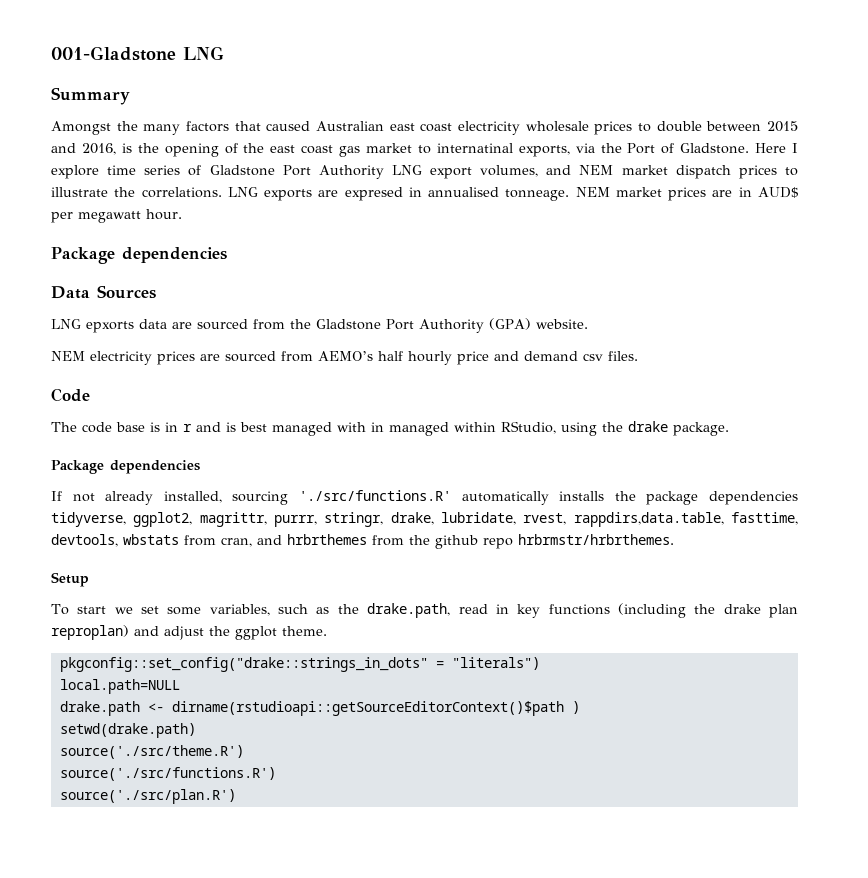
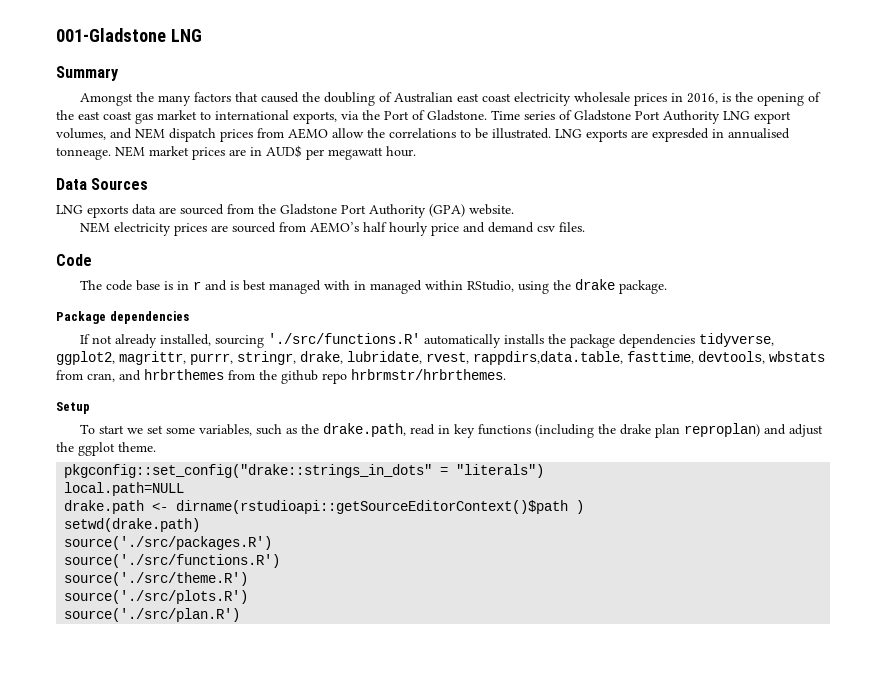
- Amongst the many factors that caused Australian east coast electricity wholesale prices to double between 2015 and 2016, is the opening of the east coast gas market to internatinal exports, via the Port of Gladstone.
+ Amongst the many factors that caused the doubling of Australian east coast electricity wholesale prices in 2016, is the opening of the east coast gas market to international exports, via the Port of Gladstone.
- Here I explore time series of Gladstone Port Authority LNG export volumes, and NEM market dispatch prices to illustrate the correlations.
+ Time series of Gladstone Port Authority LNG export volumes, and NEM dispatch prices from AEMO allow the correlations to be illustrated.
- LNG exports are expresed in annualised tonneage.
+ LNG exports are expresded in annualised tonneage.
  NEM market prices are in AUD$ per megawatt hour.
- Package dependencies
- source('./src/theme.R')
+ source('./src/packages.R')
+ source('./src/theme.R')
+ source('./src/plots.R')

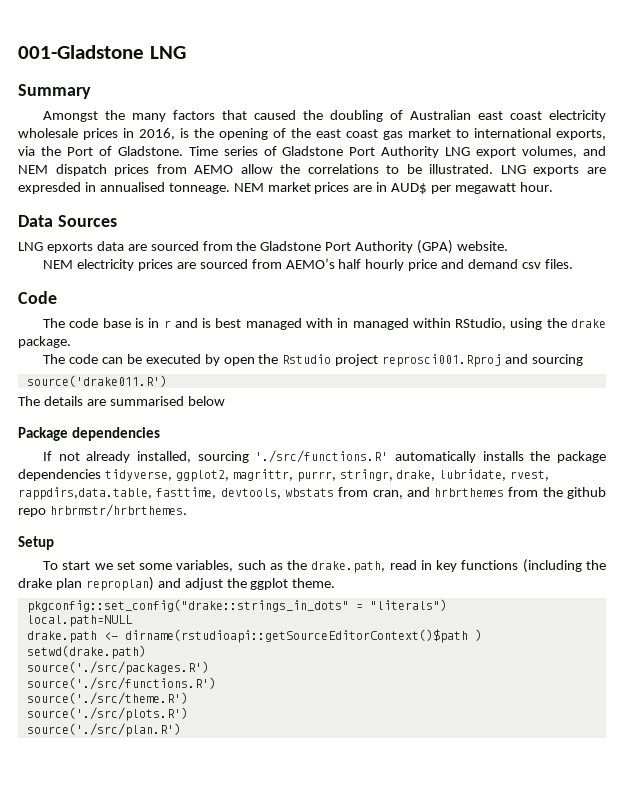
+ The code can be executed by open the Rstudio project reprosci001.Rproj and sourcing
+ source('drake011.R')
+ The details are summarised below

